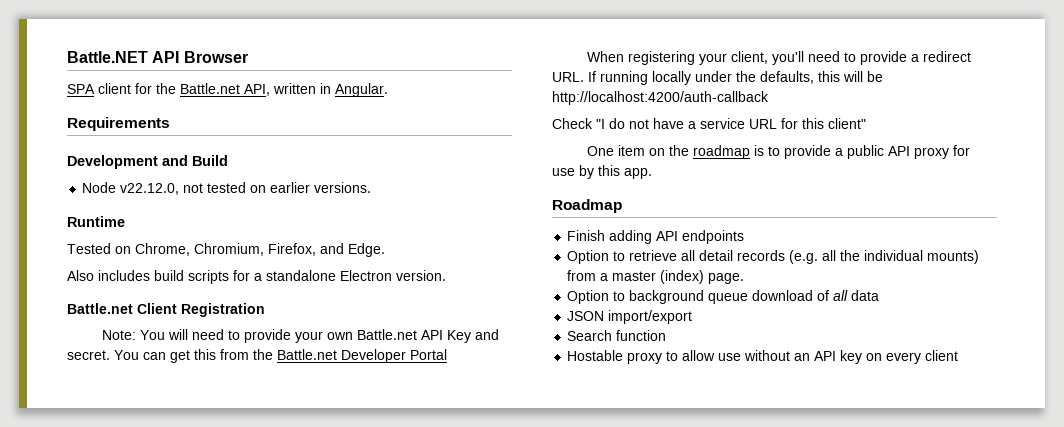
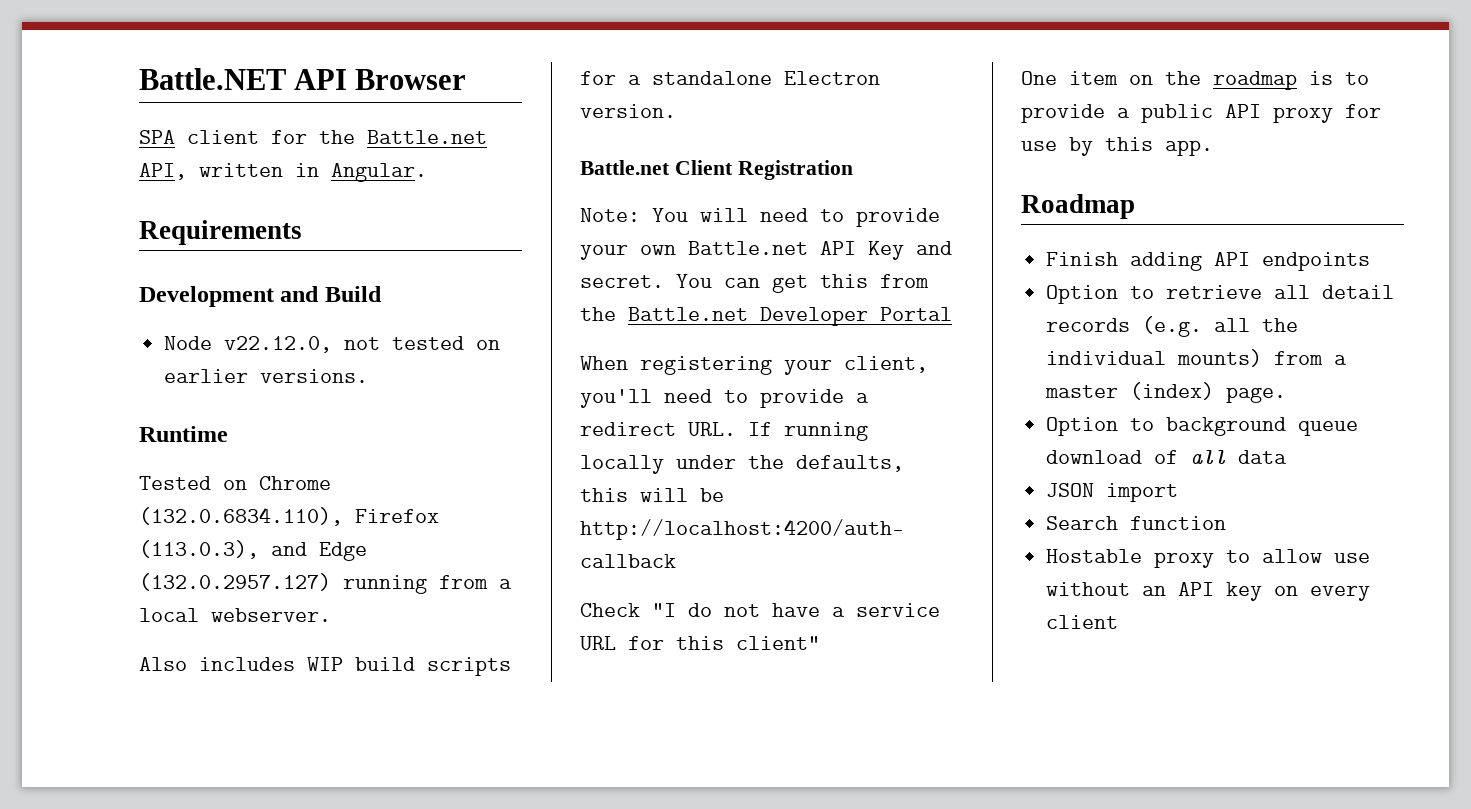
- Tested on Chrome, Chromium, Firefox, and Edge.
+ Tested on Chrome (132.0.6834.110), Firefox (113.0.3), and Edge (132.0.2957.127) running from a local webserver.
- Also includes build scripts for a standalone Electron version.
+ Also includes WIP build scripts for a standalone Electron version.
- JSON import/export
+ JSON import

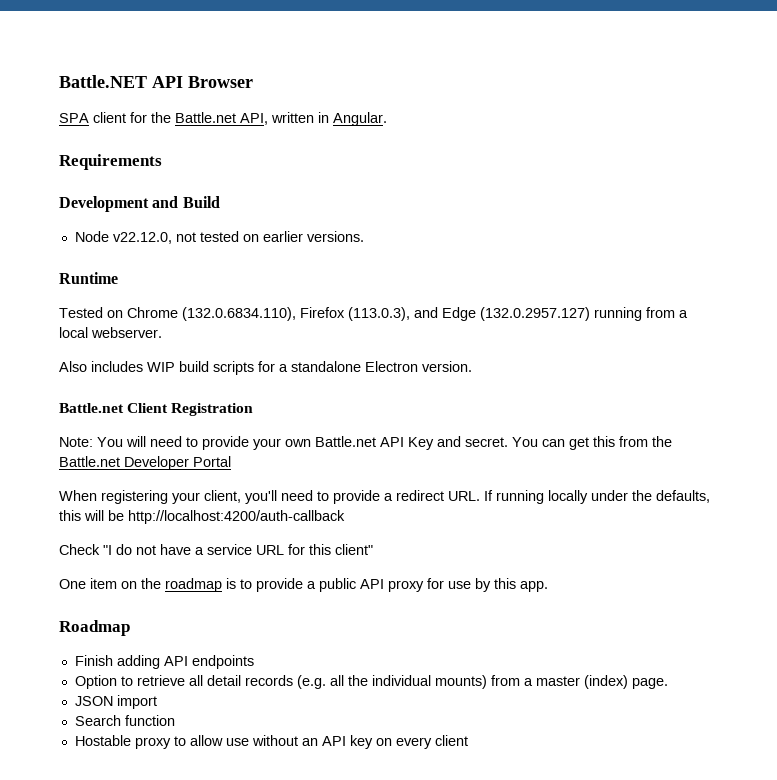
- Option to background queue download of all data

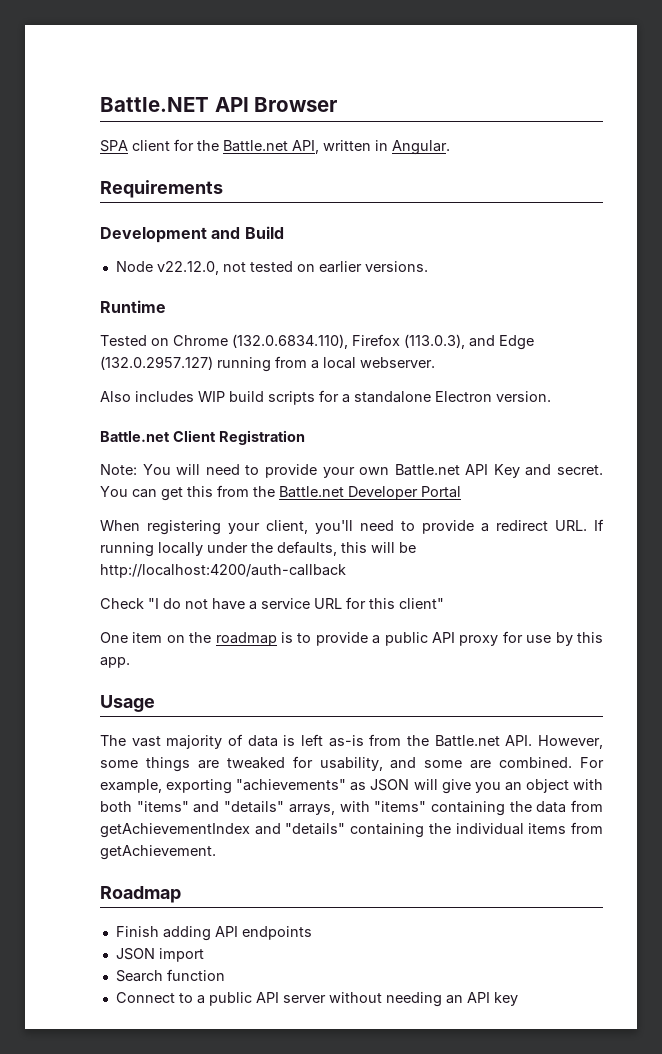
+ Usage
+ The vast majority of data is left as-is from the Battle.net API. However, some things are tweaked for usability, and some are combined. For example, exporting "achievements" as JSON will give you an object with both "items" and "details" arrays, with "items" containing the data from getAchievementIndex and "details" containing the individual items from getAchievement.
- Option to retrieve all detail records (e.g. all the individual mounts) from a master (index) page.
  JSON import
  Search function
- Hostable proxy to allow use without an API key on every client
+ Connect to a public API server without needing an API key

